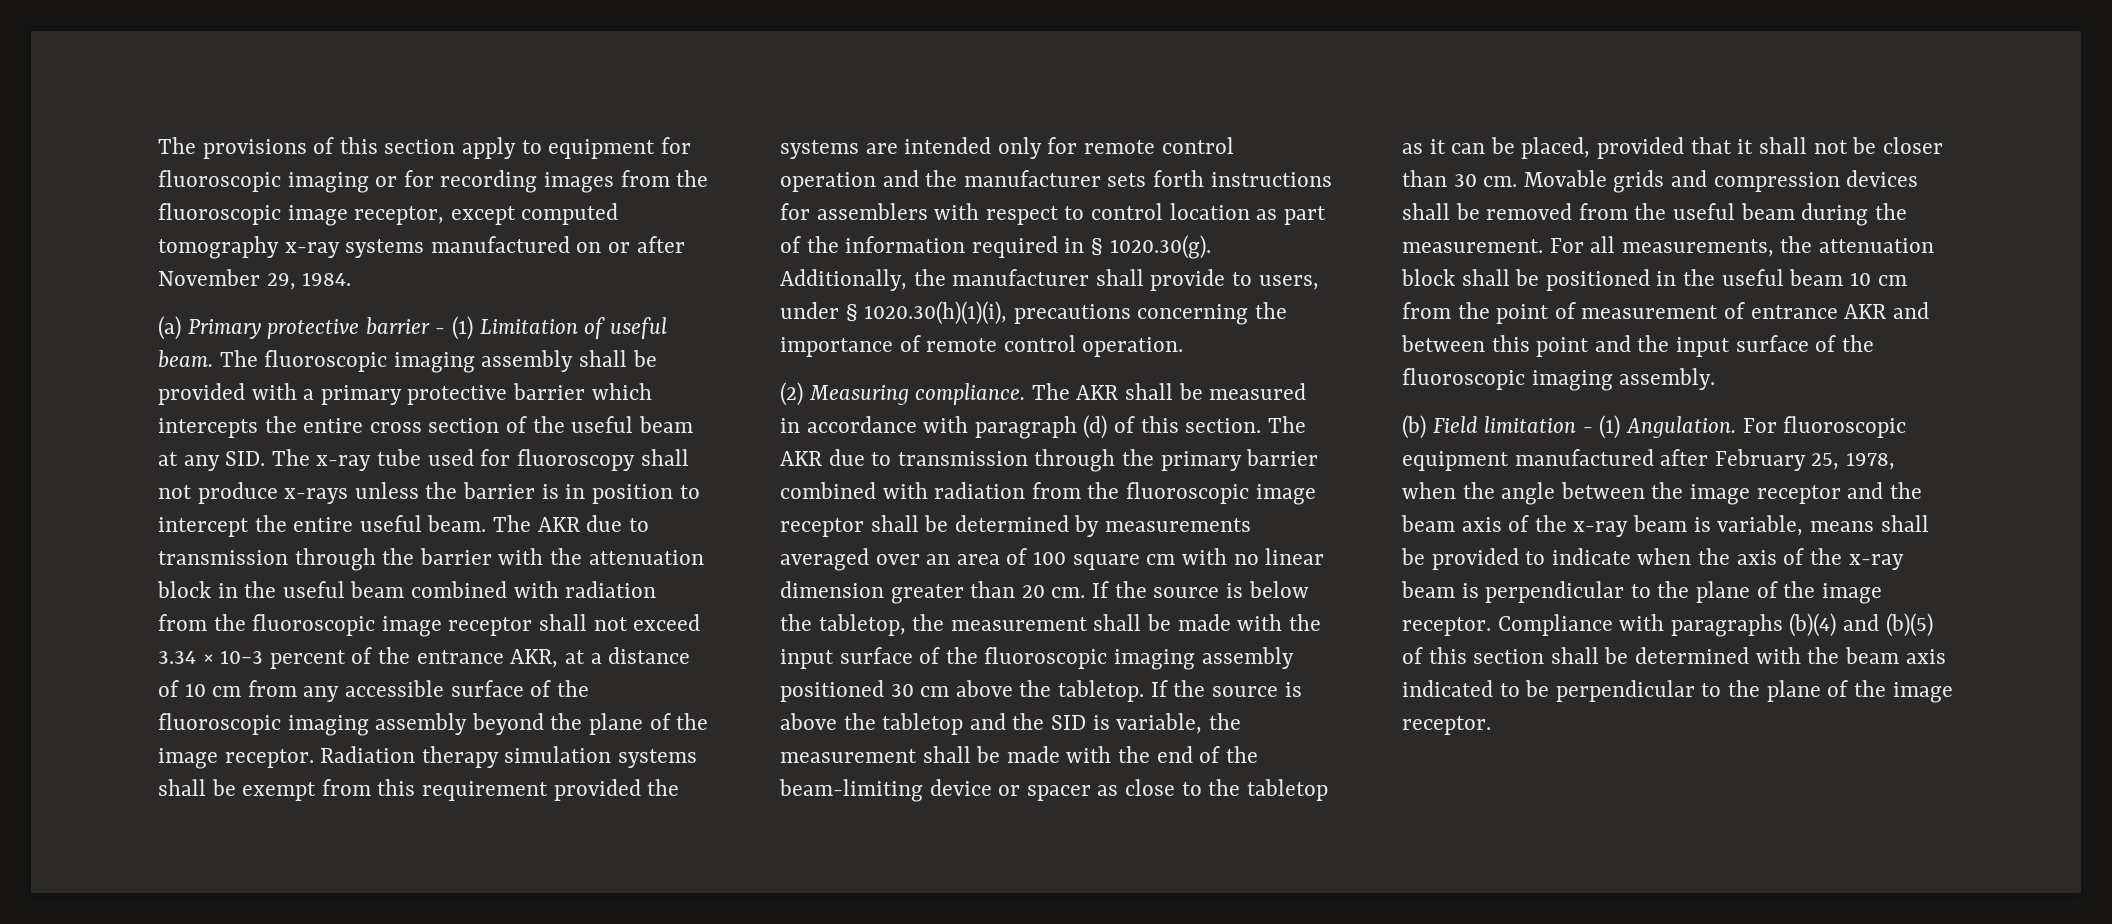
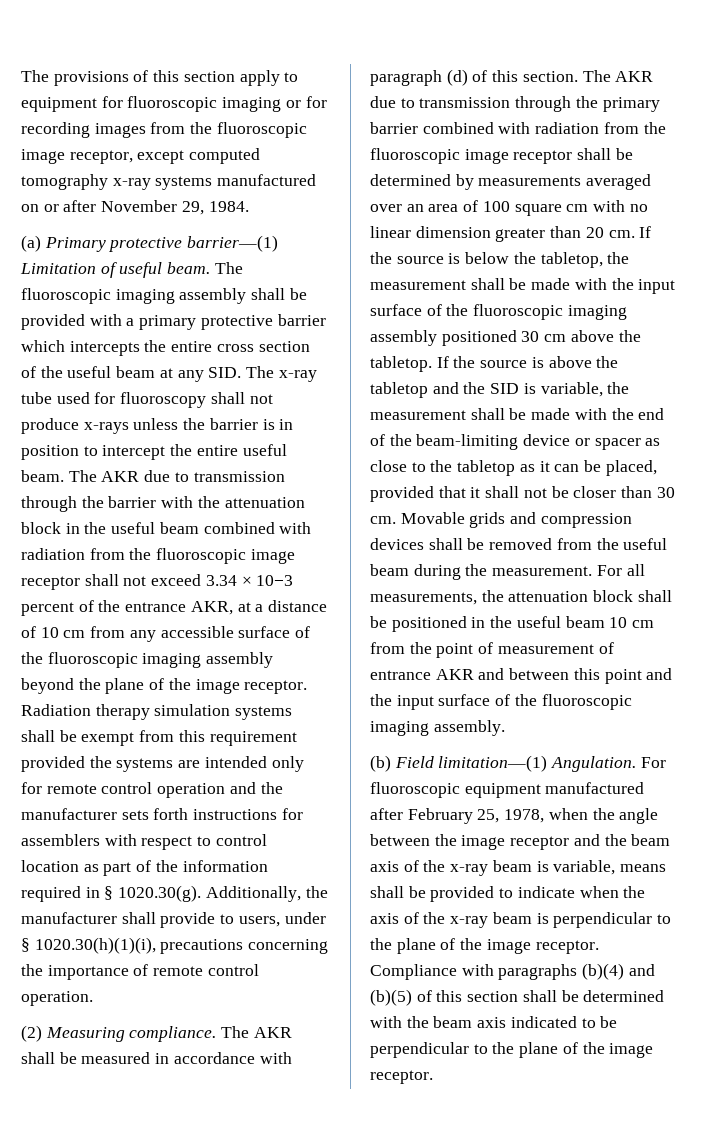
- (a) Primary protective barrier - (1) Limitation of useful beam.
+ (a) Primary protective barrier—(1) Limitation of useful beam.
- (b) Field limitation - (1) Angulation.
+ (b) Field limitation—(1) Angulation.

